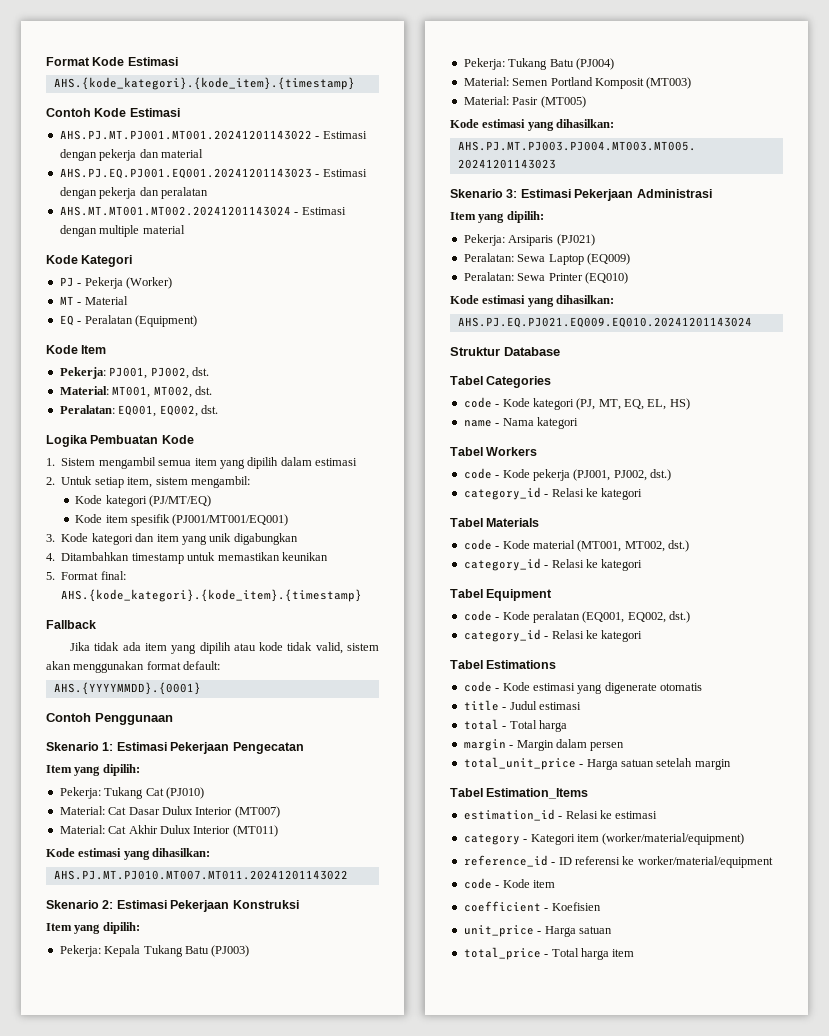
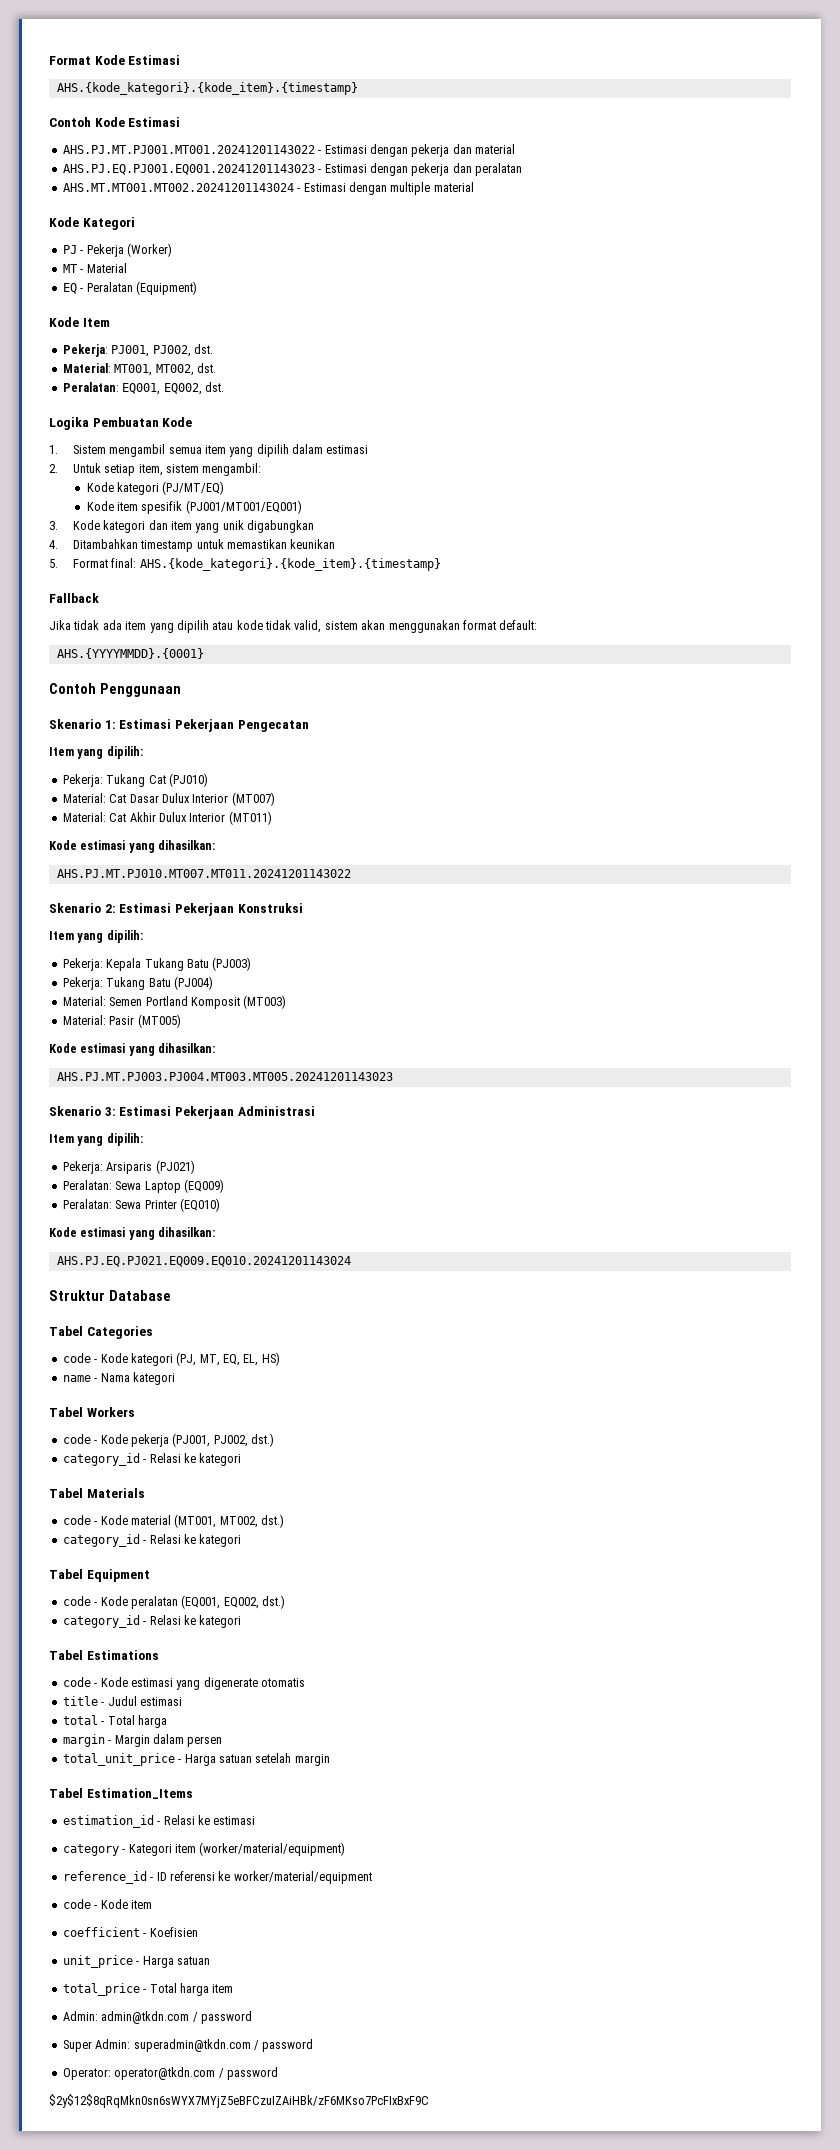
+ Admin: admin@tkdn.com / password
+ Super Admin: superadmin@tkdn.com / password
+ Operator: operator@tkdn.com / password
+ $2y$12$8qRqMkn0sn6sWYX7MYjZ5eBFCzuIZAiHBk/zF6MKso7PcFIxBxF9C

